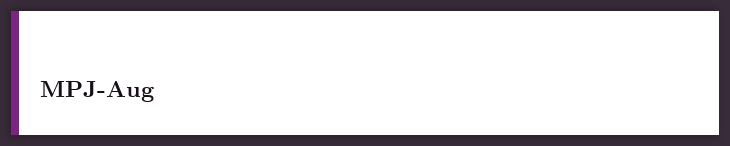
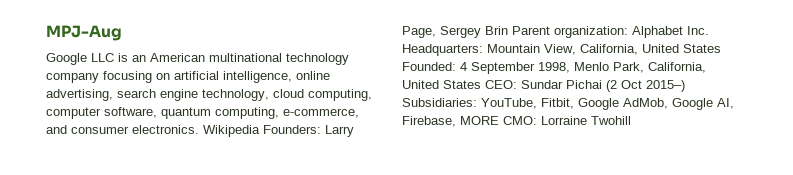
+ Google LLC is an American multinational technology company focusing on artificial intelligence, online advertising, search engine technology, cloud computing, computer software, quantum computing, e-commerce, and consumer electronics. Wikipedia Founders: Larry Page, Sergey Brin Parent organization: Alphabet Inc. Headquarters: Mountain View, California, United States Founded: 4 September 1998, Menlo Park, California, United States CEO: Sundar Pichai (2 Oct 2015–) Subsidiaries: YouTube, Fitbit, Google AdMob, Google AI, Firebase, MORE CMO: Lorraine Twohill

